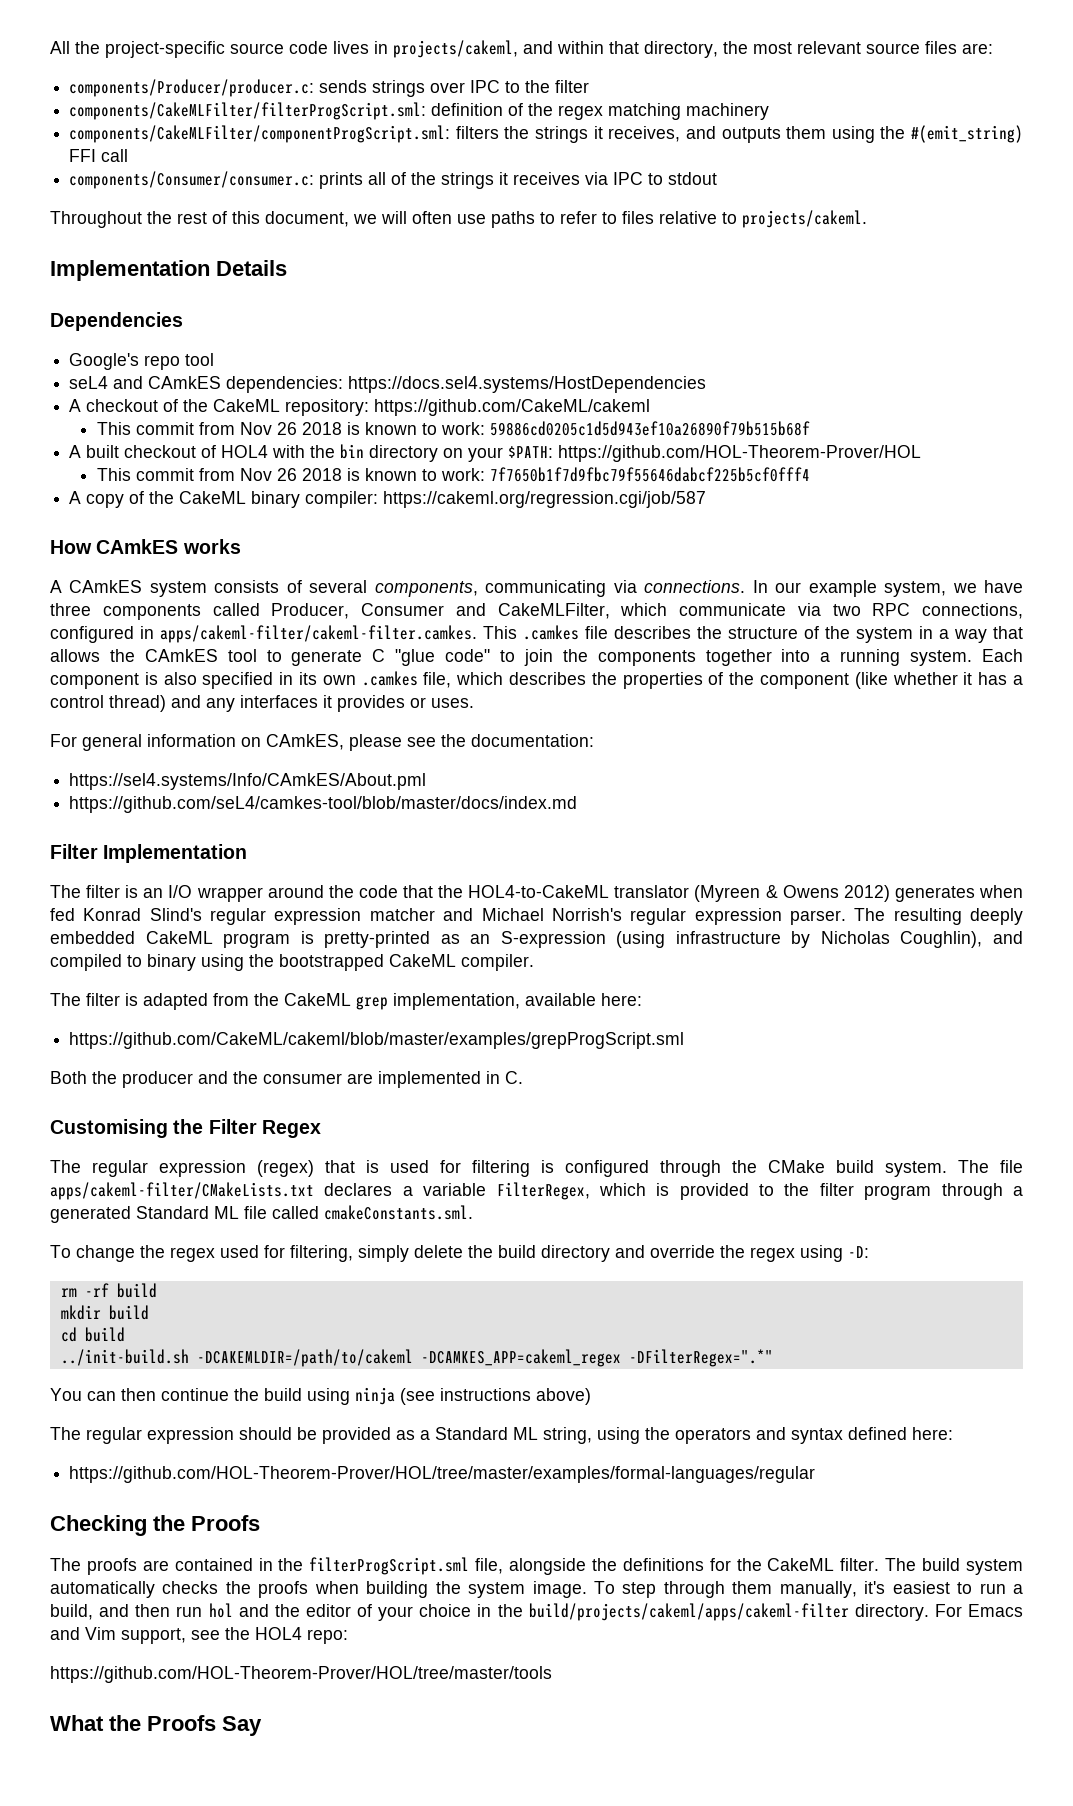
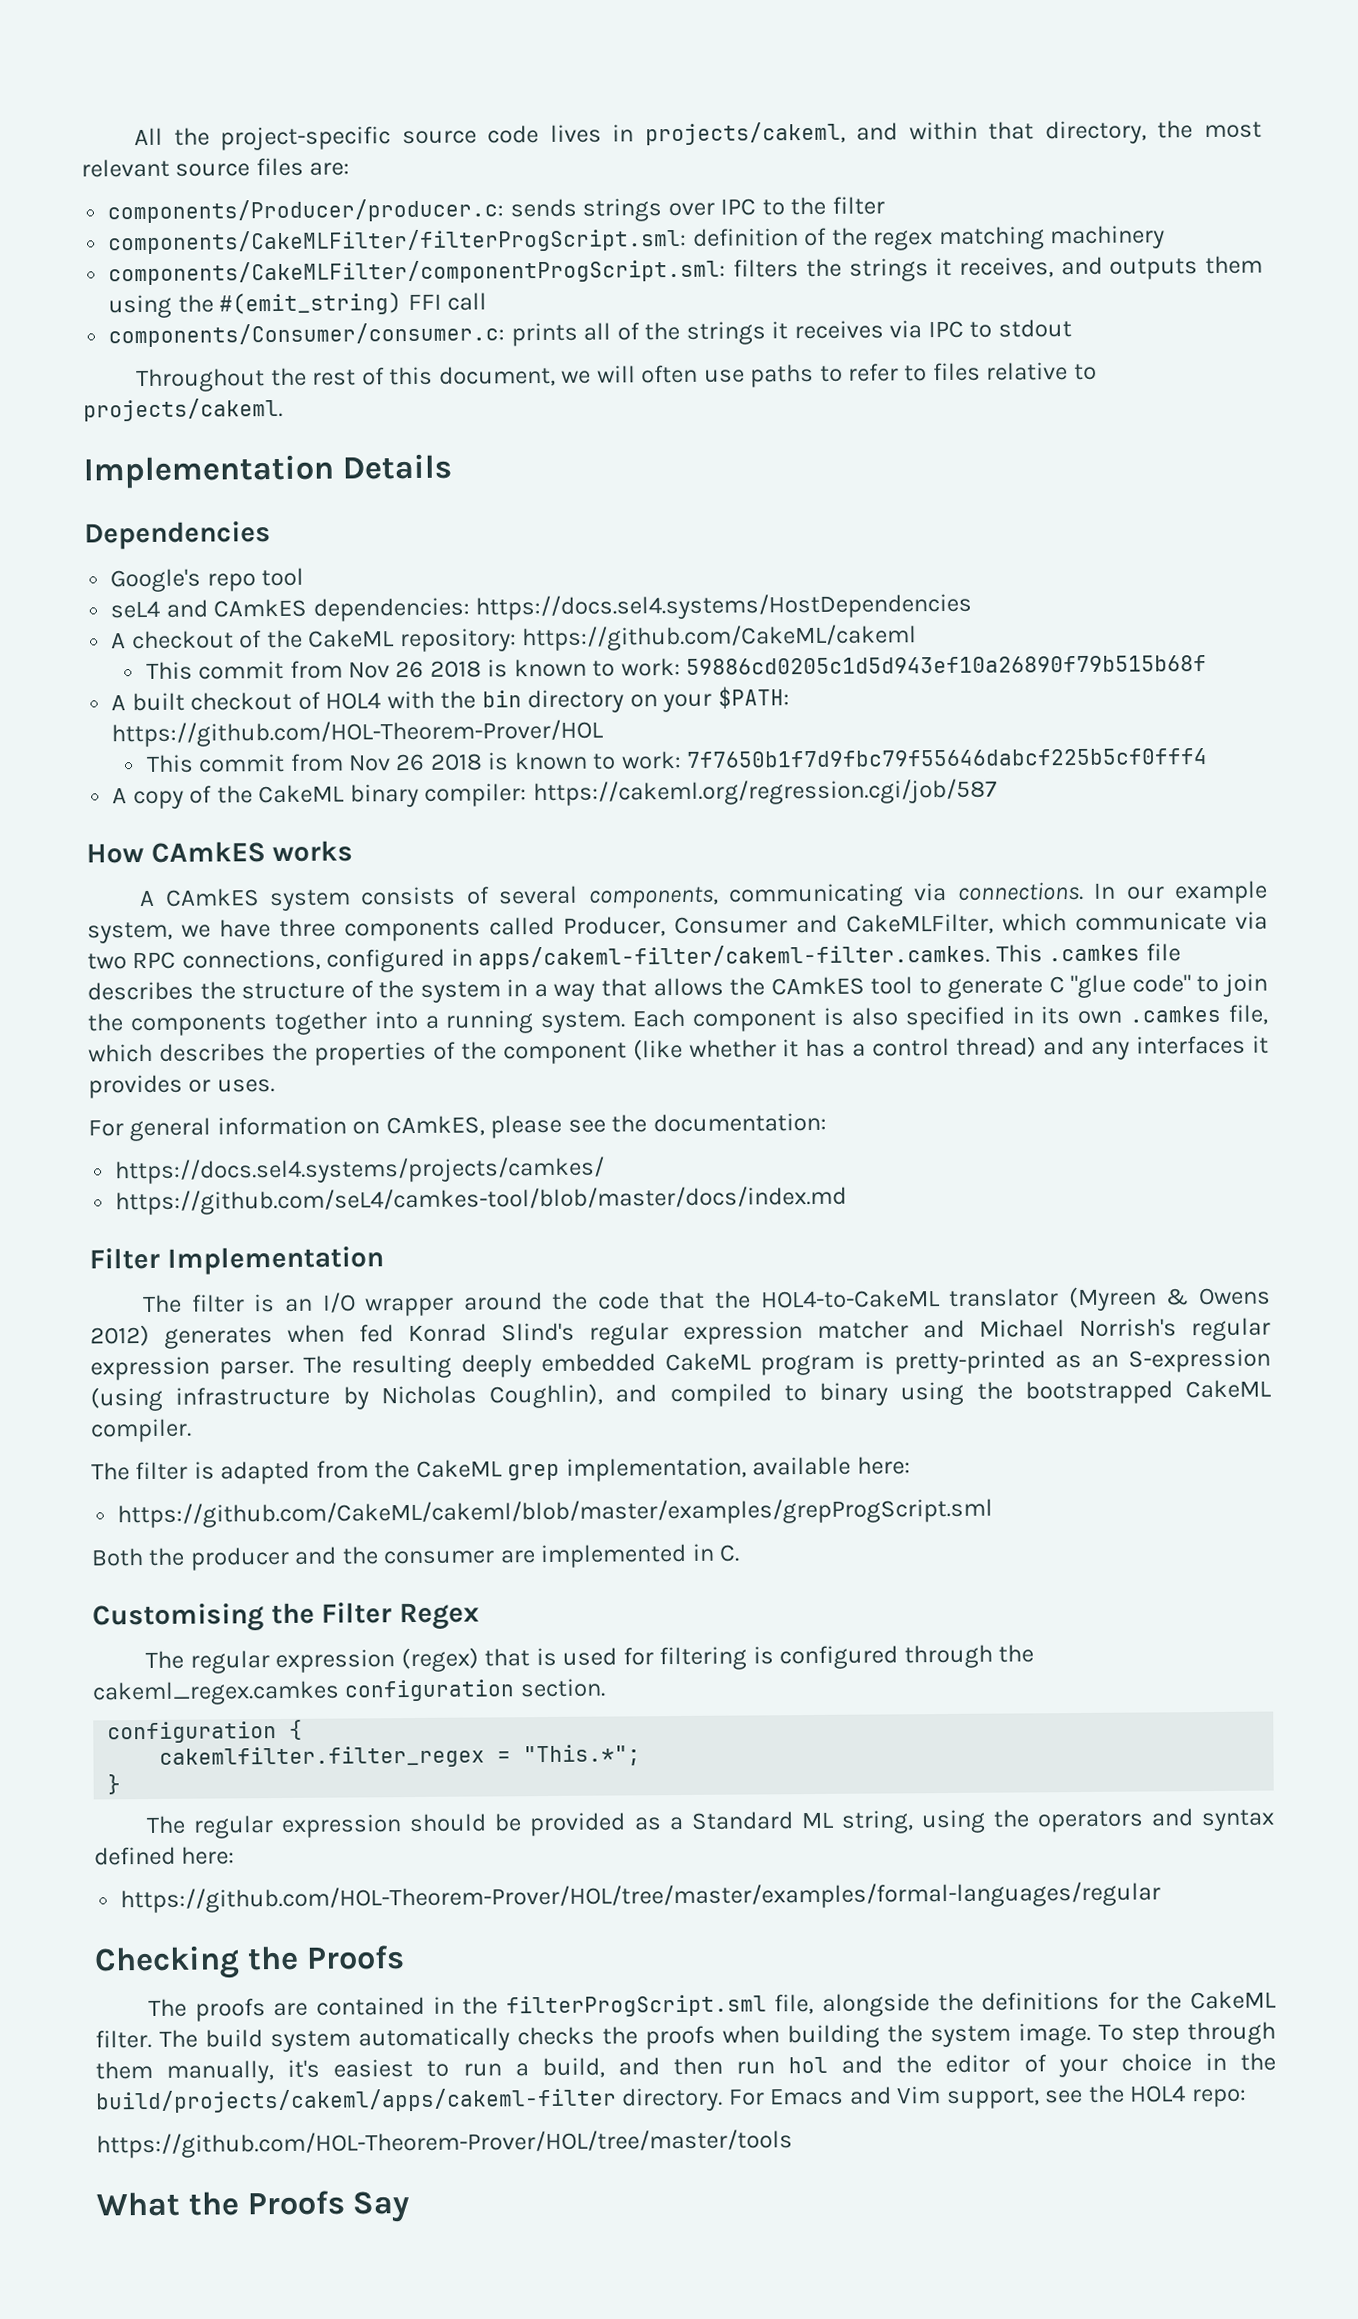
- https://sel4.systems/Info/CAmkES/About.pml
+ https://docs.sel4.systems/projects/camkes/
- The regular expression (regex) that is used for filtering is configured through the CMake build system. The file apps/cakeml-filter/CMakeLists.txt declares a variable FilterRegex, which is provided to the filter program through a generated Standard ML file called cmakeConstants.sml.
- To change the regex used for filtering, simply delete the build directory and override the regex using -D:
- rm -rf build
- mkdir build
- cd build
- ../init-build.sh -DCAKEMLDIR=/path/to/cakeml -DCAMKES_APP=cakeml_regex -DFilterRegex=".*"
- You can then continue the build using ninja (see instructions above)
+ The regular expression (regex) that is used for filtering is configured through the cakeml_regex.camkes configuration section.
+ configuration {
+ cakemlfilter.filter_regex = "This.*";
+ }

